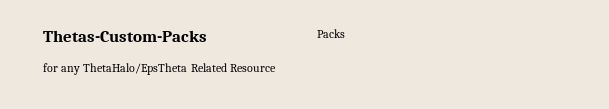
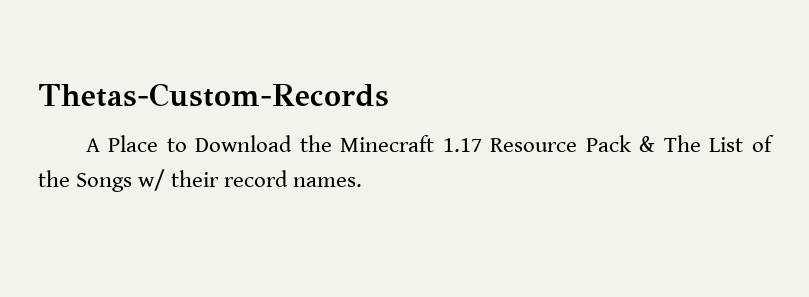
- Thetas-Custom-Packs
- for any ThetaHalo/EpsTheta Related Resource Packs
+ Thetas-Custom-Records
+ A Place to Download the Minecraft 1.17 Resource Pack & The List of the Songs w/ their record names.

